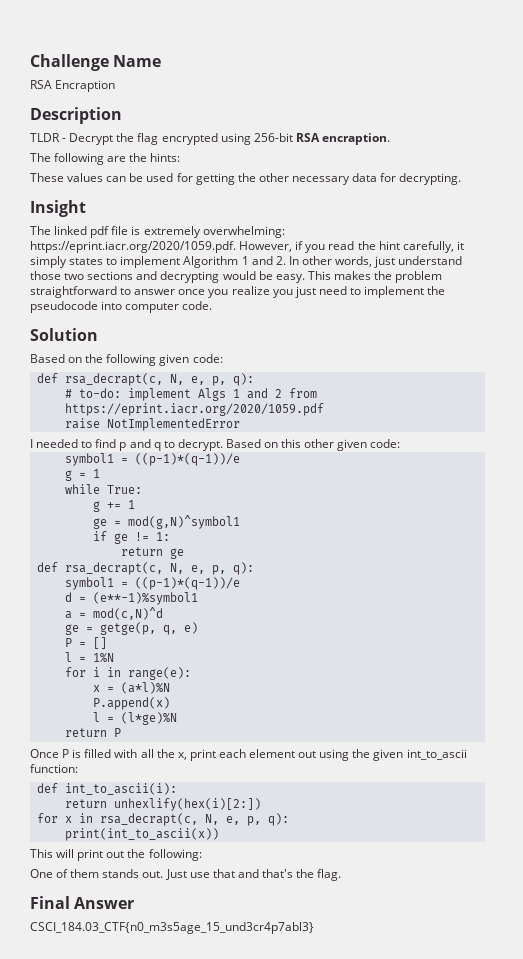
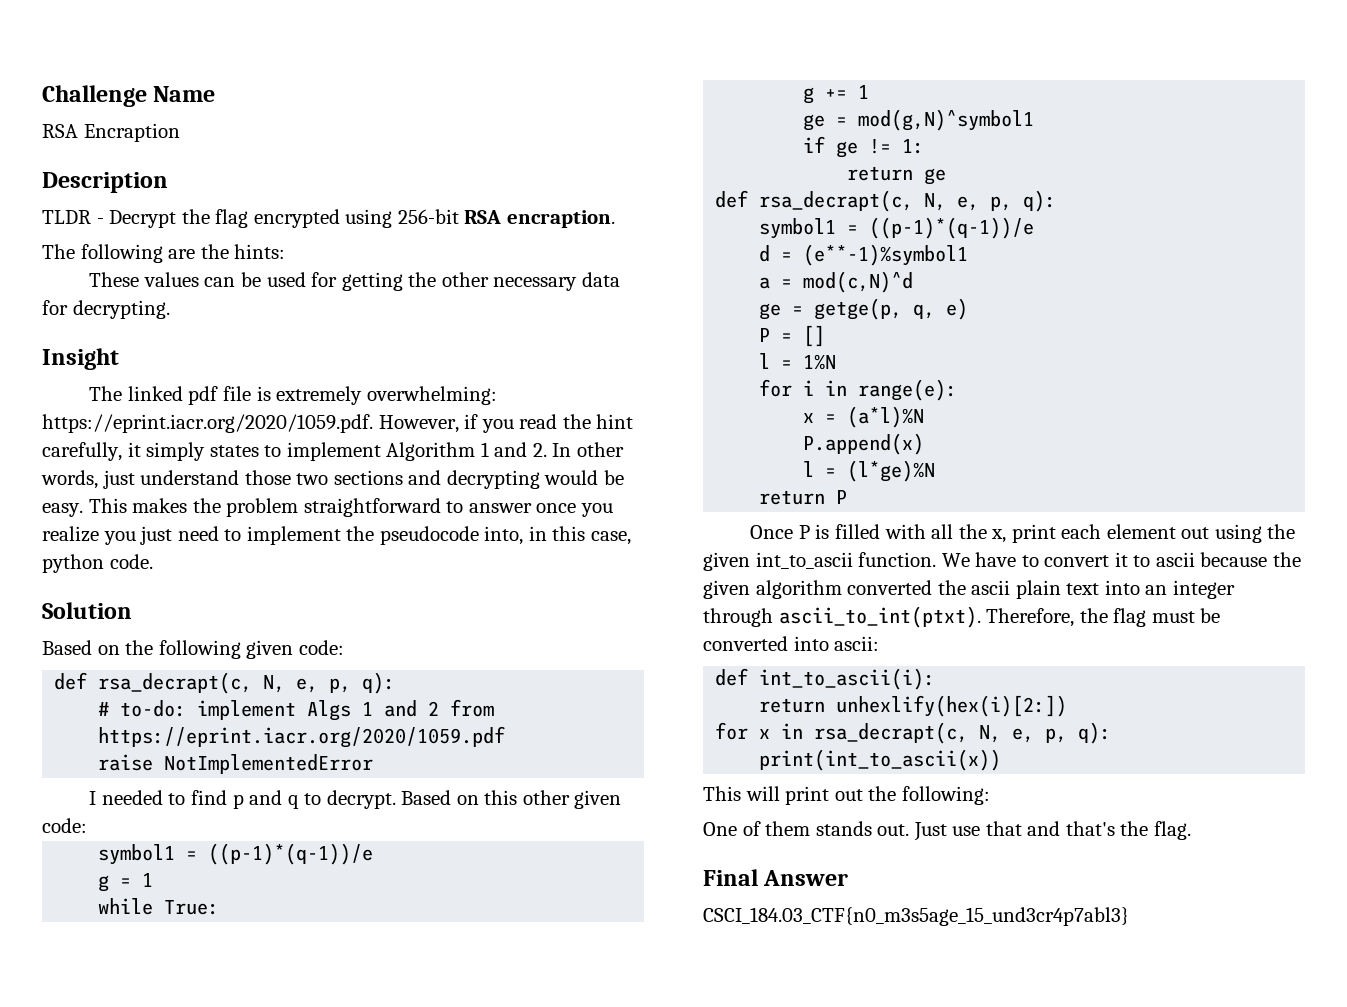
- This makes the problem straightforward to answer once you realize you just need to implement the pseudocode into computer code.
+ This makes the problem straightforward to answer once you realize you just need to implement the pseudocode into, in this case, python code.
- Once P is filled with all the x, print each element out using the given int_to_ascii function:
+ Once P is filled with all the x, print each element out using the given int_to_ascii function. We have to convert it to ascii because the given algorithm converted the ascii plain text into an integer through ascii_to_int(ptxt). Therefore, the flag must be converted into ascii:

